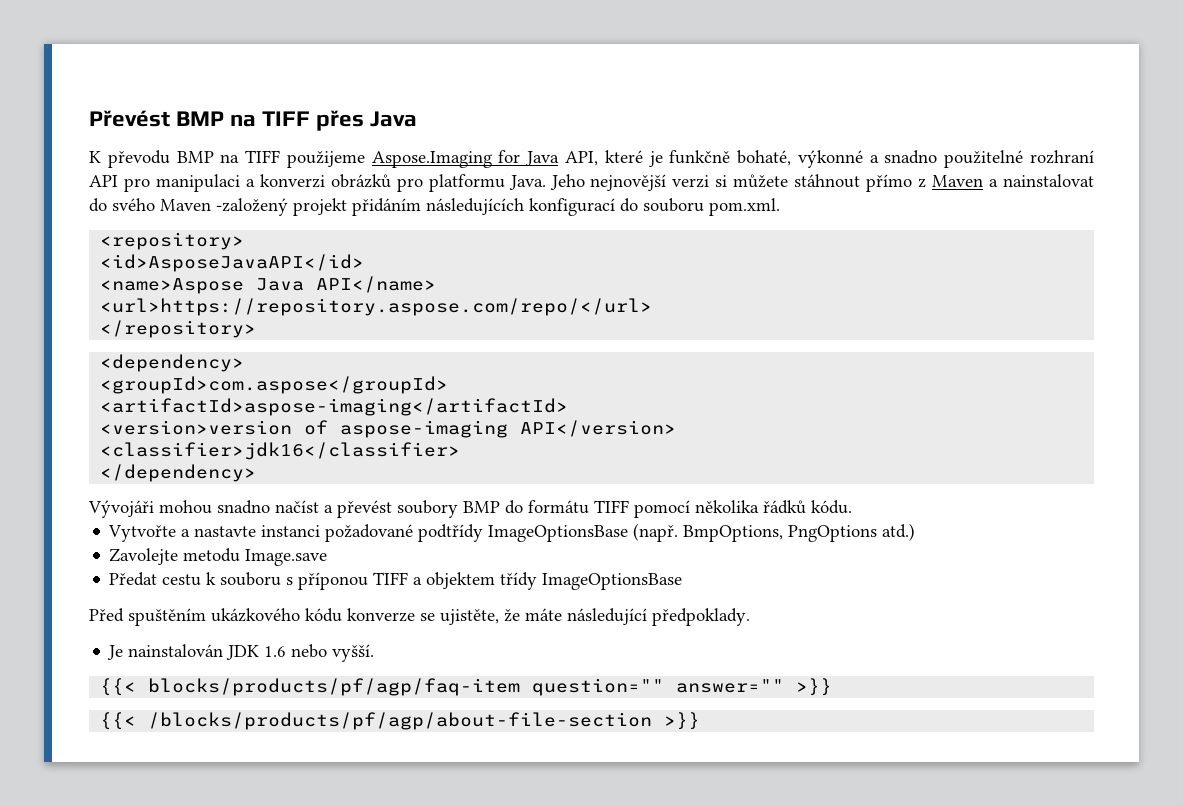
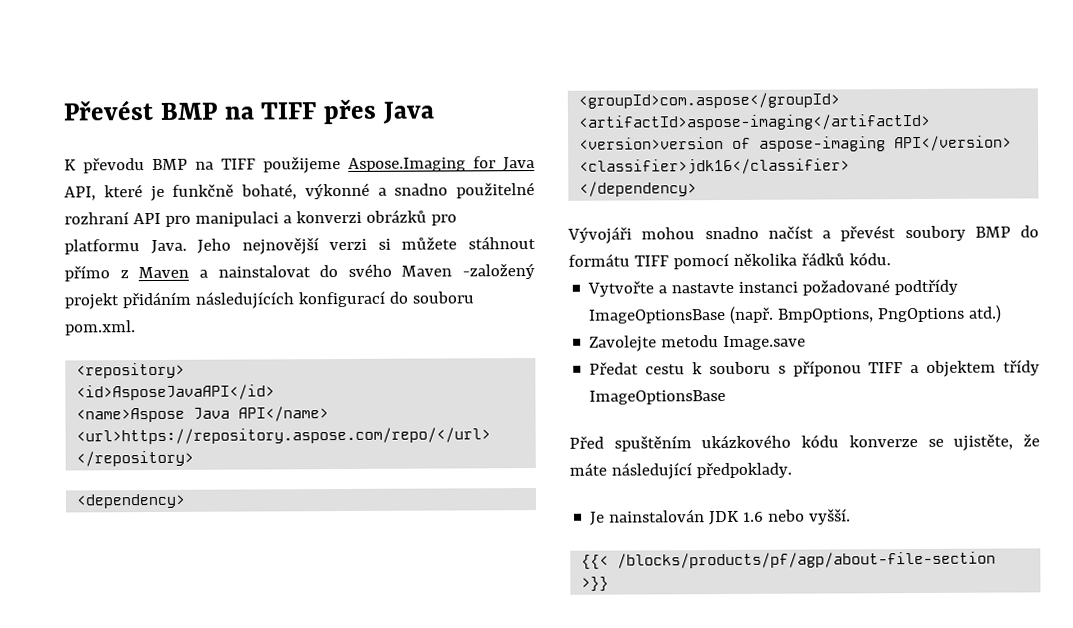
- {{< blocks/products/pf/agp/faq-item question="" answer="" >}}

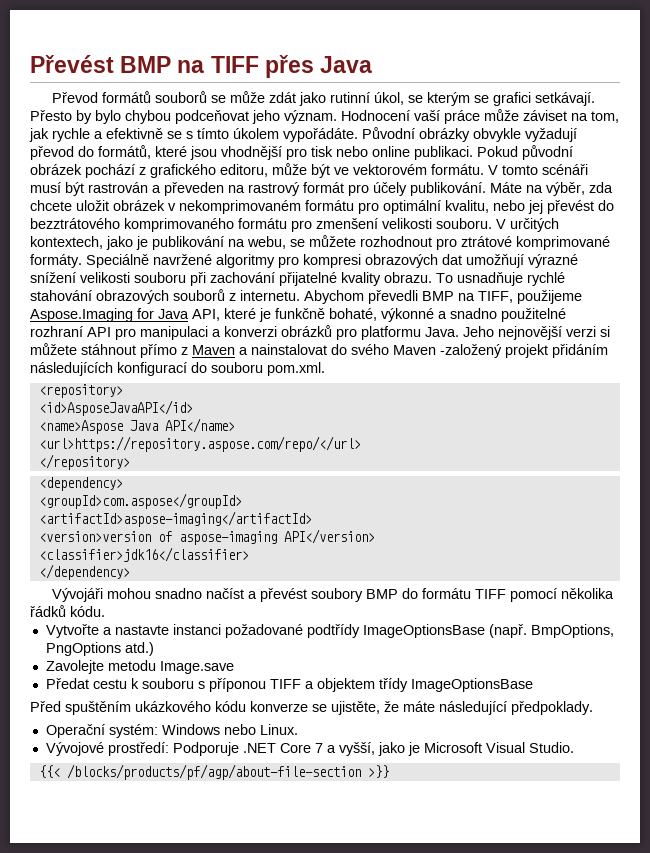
- K převodu BMP na TIFF použijeme Aspose.Imaging for Java API, které je funkčně bohaté, výkonné a snadno použitelné rozhraní API pro manipulaci a konverzi obrázků pro platformu Java.
+ Převod formátů souborů se může zdát jako rutinní úkol, se kterým se grafici setkávají. Přesto by bylo chybou podceňovat jeho význam. Hodnocení vaší práce může záviset na tom, jak rychle a efektivně se s tímto úkolem vypořádáte. Původní obrázky obvykle vyžadují převod do formátů, které jsou vhodnější pro tisk nebo online publikaci. Pokud původní obrázek pochází z grafického editoru, může být ve vektorovém formátu. V tomto scénáři musí být rastrován a převeden na rastrový formát pro účely publikování. Máte na výběr, zda chcete uložit obrázek v nekomprimovaném formátu pro optimální kvalitu, nebo jej převést do bezztrátového komprimovaného formátu pro zmenšení velikosti souboru. V určitých kontextech, jako je publikování na webu, se můžete rozhodnout pro ztrátové komprimované formáty. Speciálně navržené algoritmy pro kompresi obrazových dat umožňují výrazné snížení velikosti souboru při zachování přijatelné kvality obrazu. To usnadňuje rychlé stahování obrazových souborů z internetu. Abychom převedli BMP na TIFF, použijeme Aspose.Imaging for Java API, které je funkčně bohaté, výkonné a snadno použitelné rozhraní API pro manipulaci a konverzi obrázků pro platformu Java.
- Je nainstalován JDK 1.6 nebo vyšší.
+ Operační systém: Windows nebo Linux.
+ Vývojové prostředí: Podporuje .NET Core 7 a vyšší, jako je Microsoft Visual Studio.

